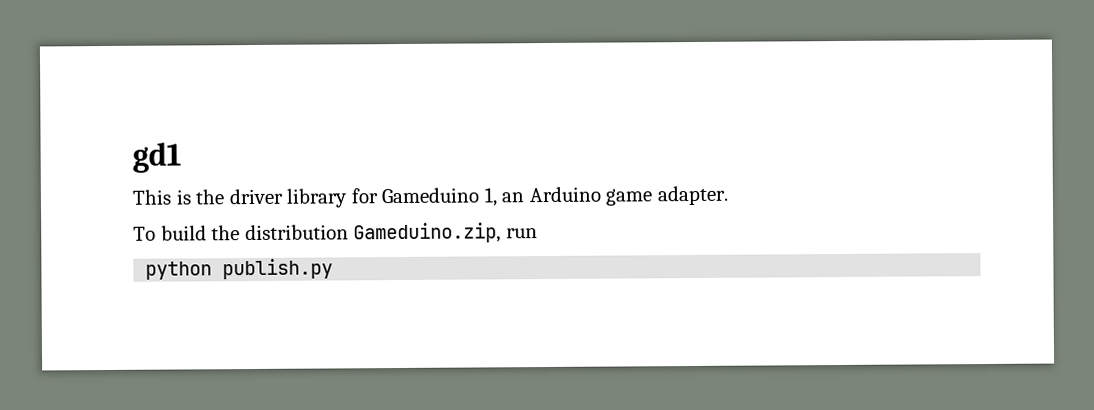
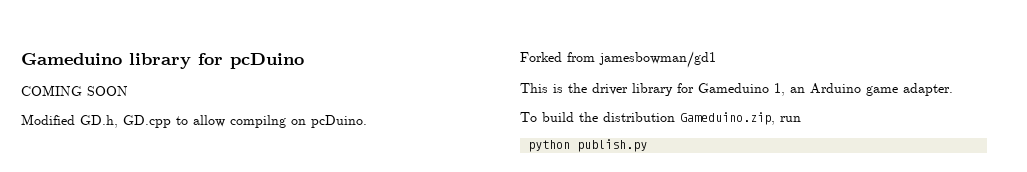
- gd1
+ Gameduino library for pcDuino
+ COMING SOON
+ Modified GD.h, GD.cpp to allow compilng on pcDuino.
+ Forked from jamesbowman/gd1

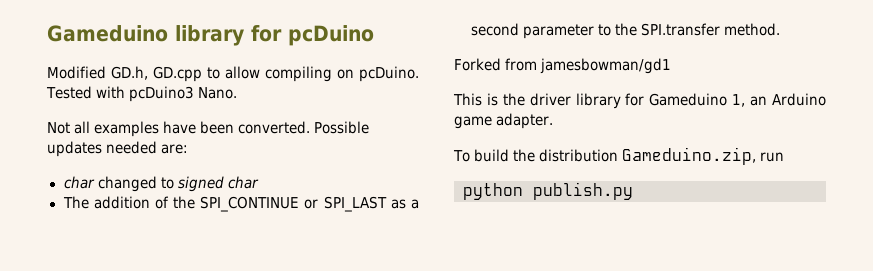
- COMING SOON
- Modified GD.h, GD.cpp to allow compilng on pcDuino.
+ Modified GD.h, GD.cpp to allow compiling on pcDuino. Tested with pcDuino3 Nano.
+ Not all examples have been converted. Possible updates needed are:
+ char changed to signed char
+ The addition of the SPI_CONTINUE or SPI_LAST as a second parameter to the SPI.transfer method.

